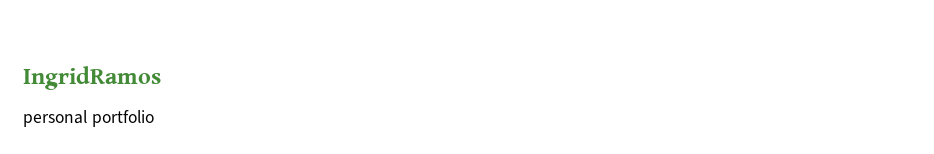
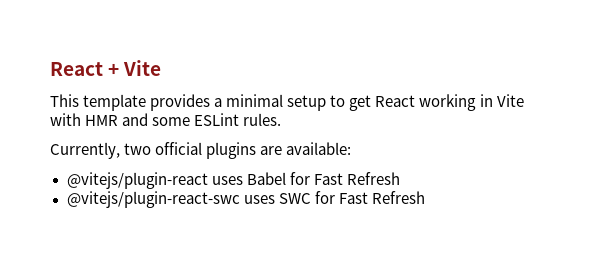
- IngridRamos
- personal portfolio
+ React + Vite
+ This template provides a minimal setup to get React working in Vite with HMR and some ESLint rules.
+ Currently, two official plugins are available:
+ @vitejs/plugin-react uses Babel for Fast Refresh
+ @vitejs/plugin-react-swc uses SWC for Fast Refresh

